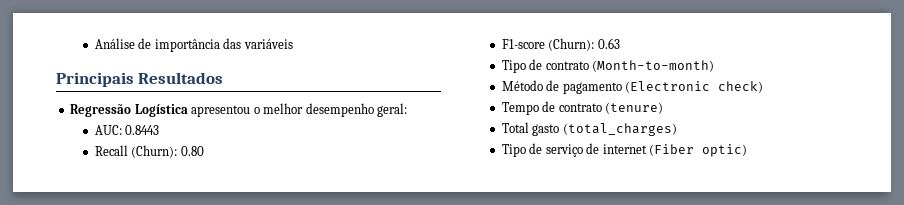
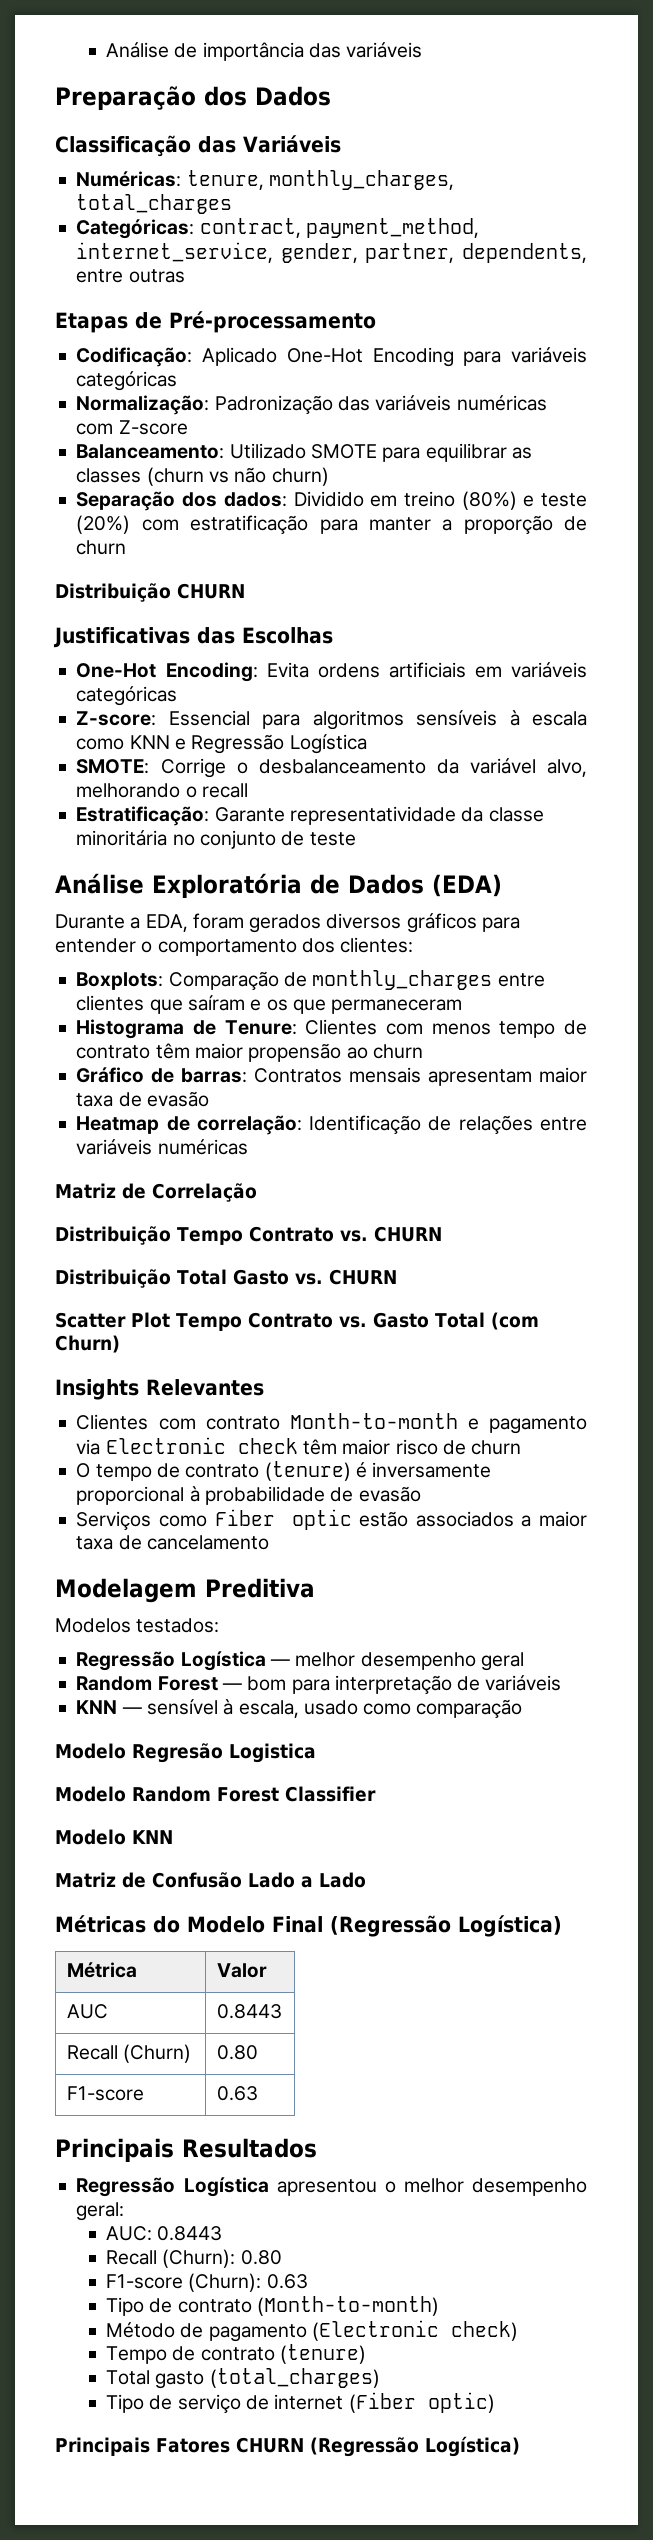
+ Preparação dos Dados
+ Classificação das Variáveis
+ Numéricas: tenure, monthly_charges, total_charges
+ Categóricas: contract, payment_method, internet_service, gender, partner, dependents, entre outras
+ Etapas de Pré-processamento
+ Codificação: Aplicado One-Hot Encoding para variáveis categóricas
+ Normalização: Padronização das variáveis numéricas com Z-score
+ Balanceamento: Utilizado SMOTE para equilibrar as classes (churn vs não churn)
+ Separação dos dados: Dividido em treino (80%) e teste (20%) com estratificação para manter a proporção de churn
+ Distribuição CHURN
+ Justificativas das Escolhas
+ One-Hot Encoding: Evita ordens artificiais em variáveis categóricas
+ Z-score: Essencial para algoritmos sensíveis à escala como KNN e Regressão Logística
+ SMOTE: Corrige o desbalanceamento da variável alvo, melhorando o recall
+ Estratificação: Garante representatividade da classe minoritária no conjunto de teste
+ Análise Exploratória de Dados (EDA)
+ Durante a EDA, foram gerados diversos gráficos para entender o comportamento dos clientes:
+ Boxplots: Comparação de monthly_charges entre clientes que saíram e os que permaneceram
+ Histograma de Tenure: Clientes com menos tempo de contrato têm maior propensão ao churn
+ Gráfico de barras: Contratos mensais apresentam maior taxa de evasão
+ Heatmap de correlação: Identificação de relações entre variáveis numéricas
+ Matriz de Correlação
+ Distribuição Tempo Contrato vs. CHURN
+ Distribuição Total Gasto vs. CHURN
+ Scatter Plot Tempo Contrato vs. Gasto Total (com Churn)
+ Insights Relevantes
+ Clientes com contrato Month-to-month e pagamento via Electronic check têm maior risco de churn
+ O tempo de contrato (tenure) é inversamente proporcional à probabilidade de evasão
+ Serviços como Fiber optic estão associados a maior taxa de cancelamento
+ Modelagem Preditiva
+ Modelos testados:
+ Regressão Logística — melhor desempenho geral
+ Random Forest — bom para interpretação de variáveis
+ KNN — sensível à escala, usado como comparação
+ Modelo Regresão Logistica
+ Modelo Random Forest Classifier
+ Modelo KNN
+ Matriz de Confusão Lado a Lado
+ Métricas do Modelo Final (Regressão Logística)
+ Métrica | Valor
+ AUC | 0.8443
+ Recall (Churn) | 0.80
+ F1-score | 0.63
+ Principais Fatores CHURN (Regressão Logística)

